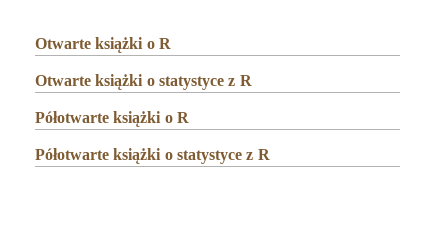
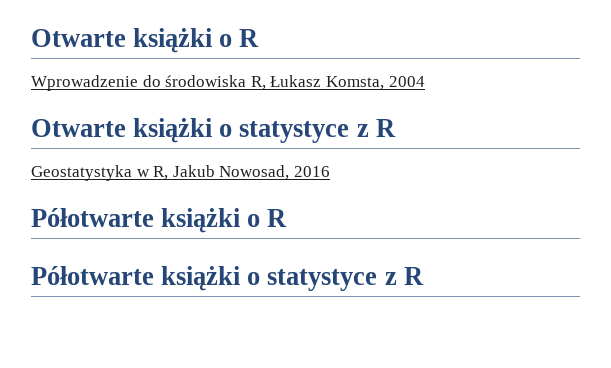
+ Wprowadzenie do środowiska R, Łukasz Komsta, 2004
+ Geostatystyka w R, Jakub Nowosad, 2016

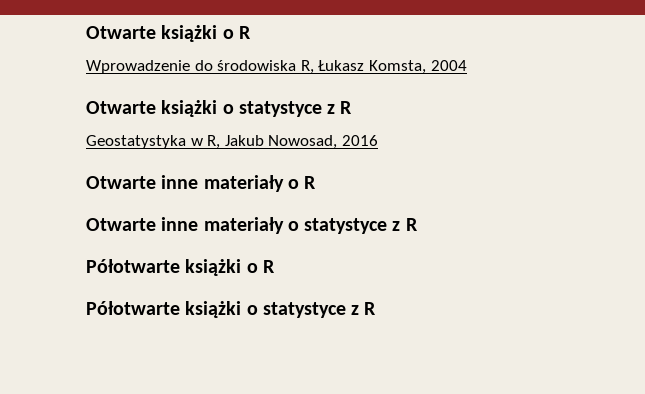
+ Otwarte inne materiały o R
+ Otwarte inne materiały o statystyce z R

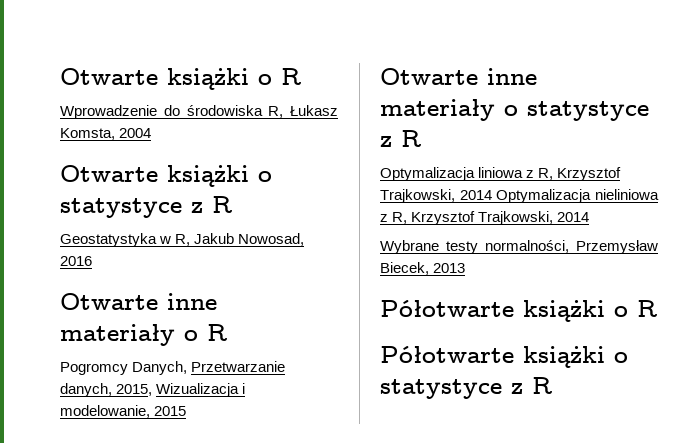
+ Pogromcy Danych, Przetwarzanie danych, 2015, Wizualizacja i modelowanie, 2015
+ Optymalizacja liniowa z R, Krzysztof Trajkowski, 2014 Optymalizacja nieliniowa z R, Krzysztof Trajkowski, 2014
+ Wybrane testy normalności, Przemysław Biecek, 2013

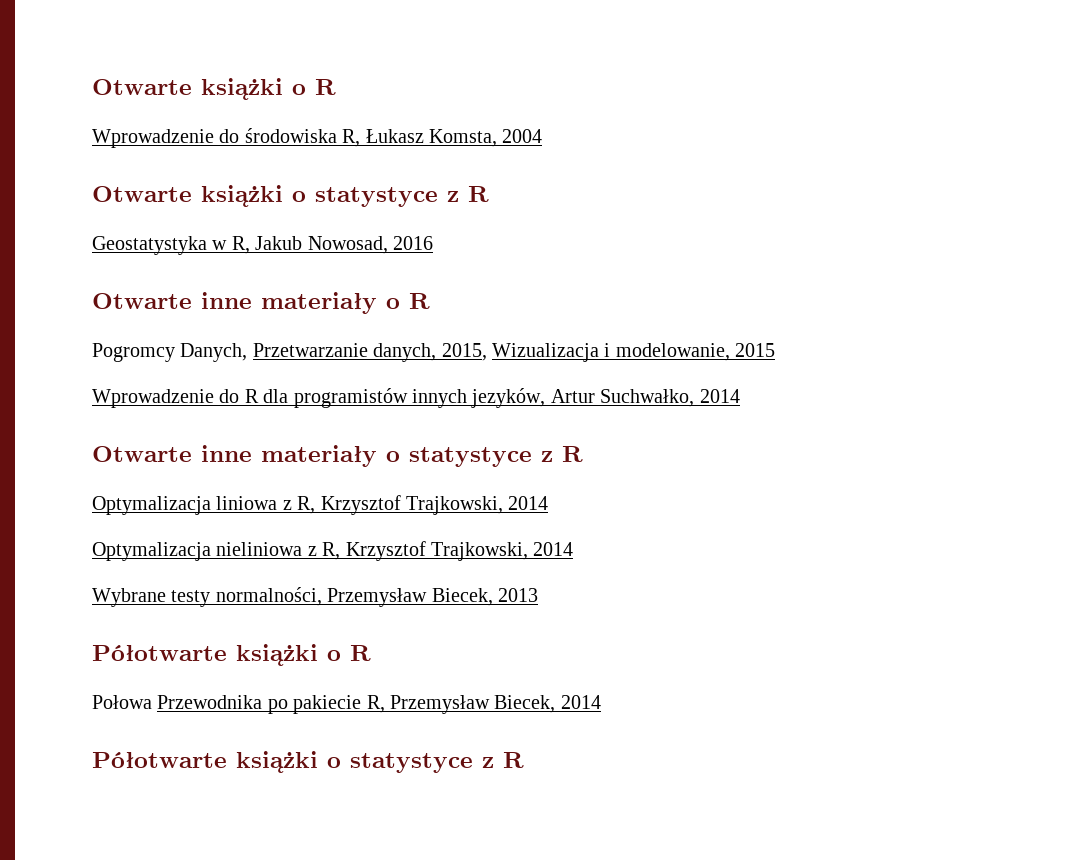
+ Wprowadzenie do R dla programistów innych jezyków, Artur Suchwałko, 2014
- Optymalizacja liniowa z R, Krzysztof Trajkowski, 2014 Optymalizacja nieliniowa z R, Krzysztof Trajkowski, 2014
+ Optymalizacja liniowa z R, Krzysztof Trajkowski, 2014
+ Optymalizacja nieliniowa z R, Krzysztof Trajkowski, 2014
+ Połowa Przewodnika po pakiecie R, Przemysław Biecek, 2014

